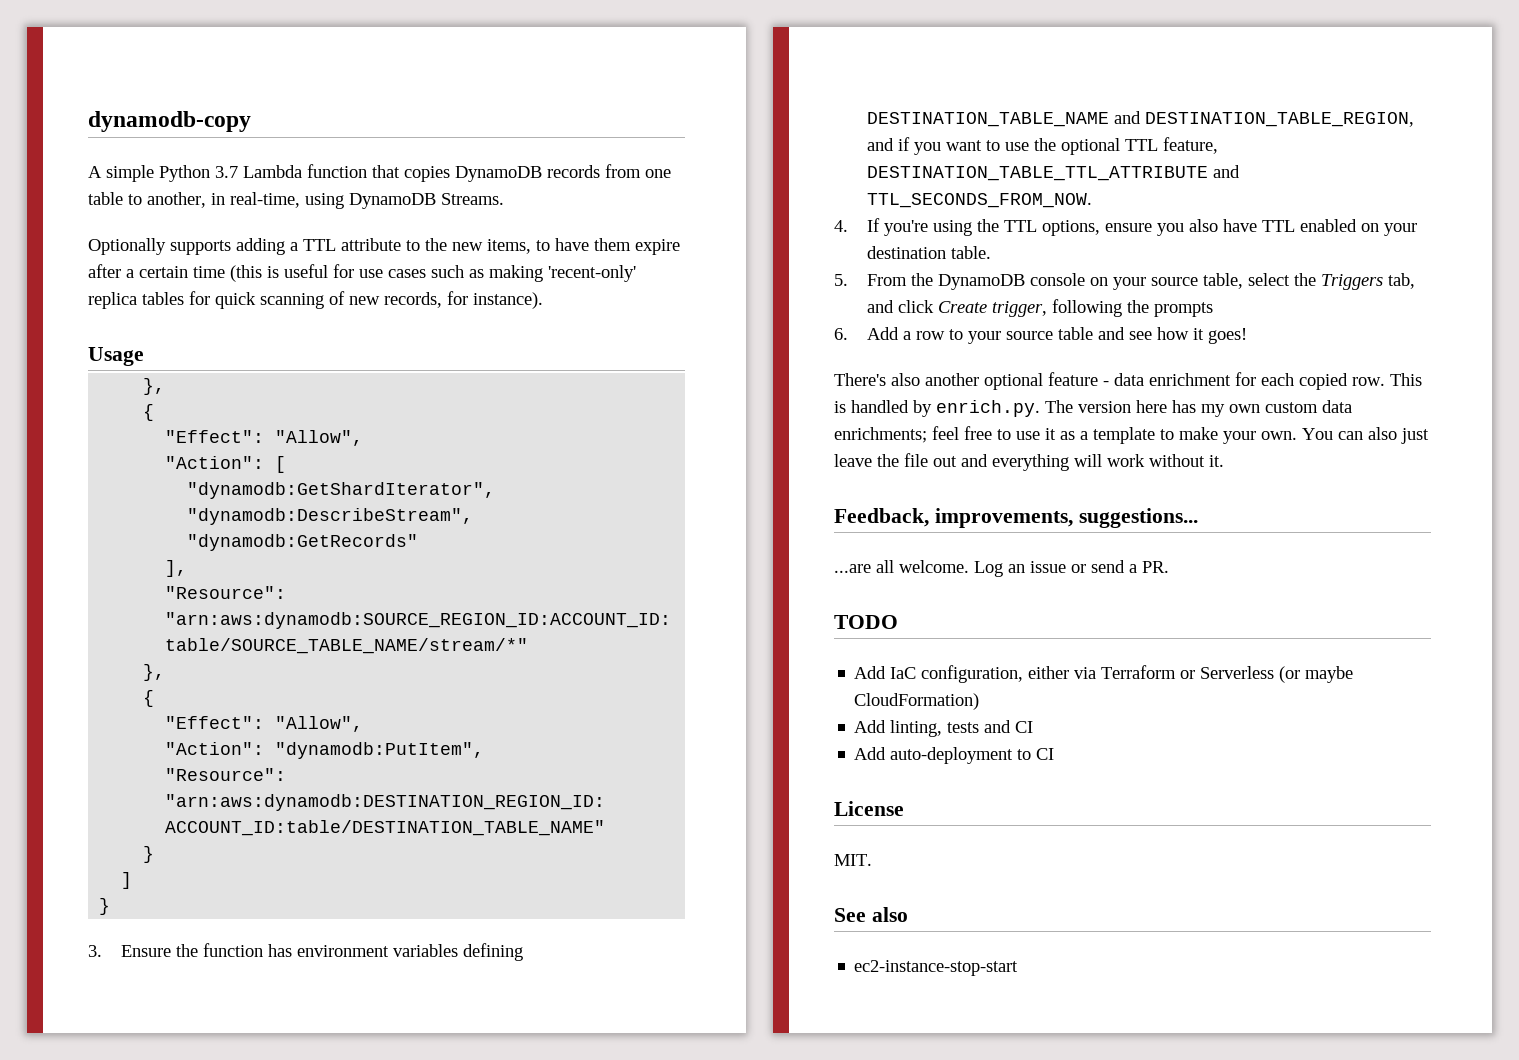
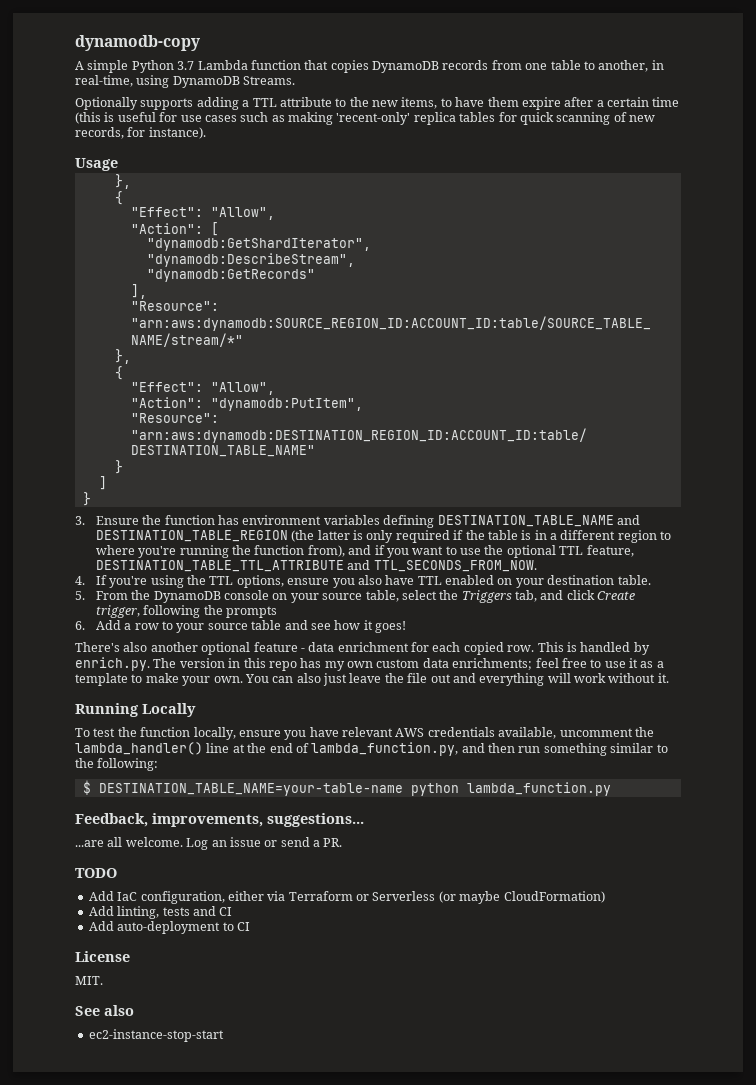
- 3. Ensure the function has environment variables defining DESTINATION_TABLE_NAME and DESTINATION_TABLE_REGION, and if you want to use the optional TTL feature, DESTINATION_TABLE_TTL_ATTRIBUTE and TTL_SECONDS_FROM_NOW.
+ 3. Ensure the function has environment variables defining DESTINATION_TABLE_NAME and DESTINATION_TABLE_REGION (the latter is only required if the table is in a different region to where you're running the function from), and if you want to use the optional TTL feature, DESTINATION_TABLE_TTL_ATTRIBUTE and TTL_SECONDS_FROM_NOW.
- This is handled by enrich.py. The version here has my own custom data enrichments; feel free to use it as a template to make your own.
+ This is handled by enrich.py. The version in this repo has my own custom data enrichments; feel free to use it as a template to make your own.
+ Running Locally
+ To test the function locally, ensure you have relevant AWS credentials available, uncomment the lambda_handler() line at the end of lambda_function.py, and then run something similar to the following:
+ $ DESTINATION_TABLE_NAME=your-table-name python lambda_function.py

